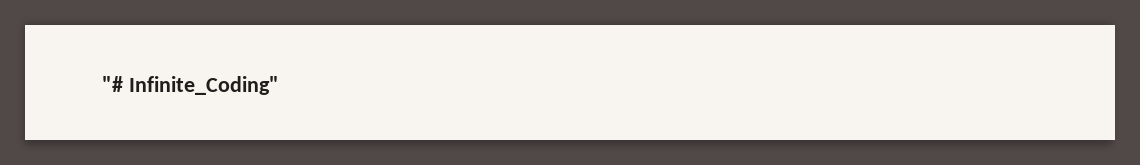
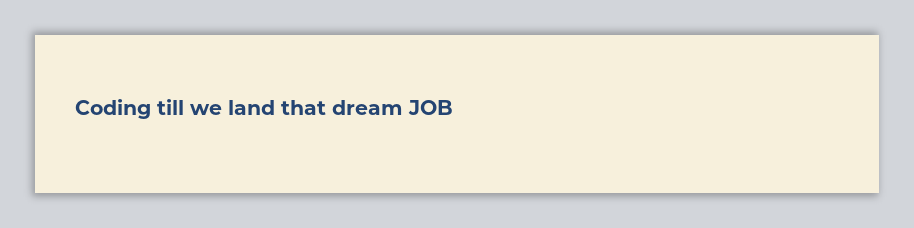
- "# Infinite_Coding"
+ Coding till we land that dream JOB

